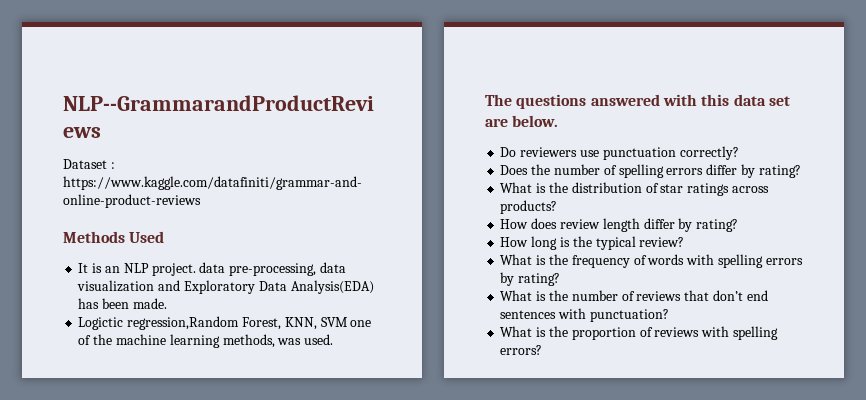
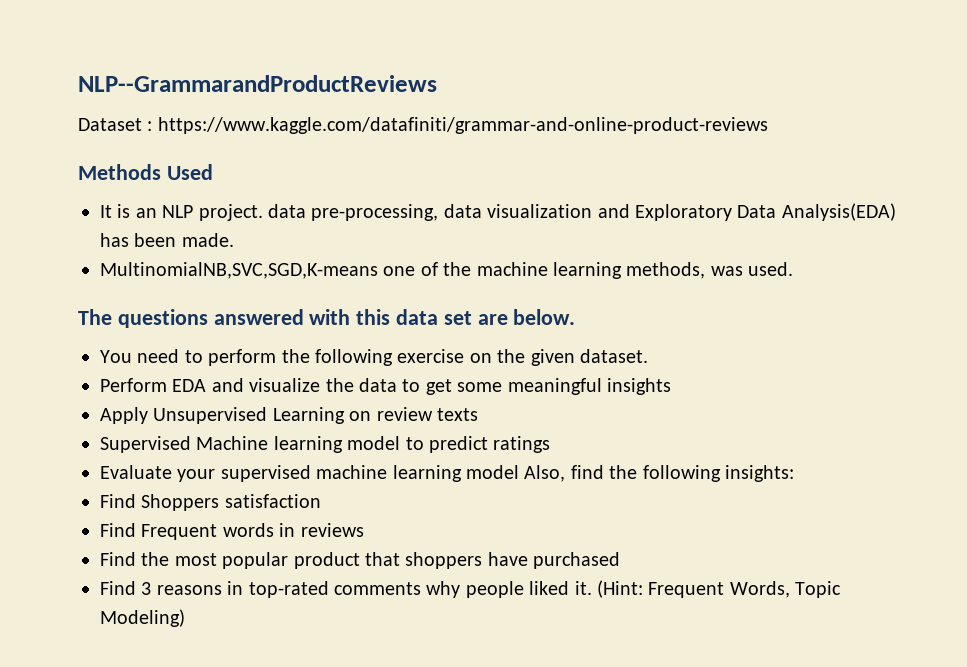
- Logictic regression,Random Forest, KNN, SVM one of the machine learning methods, was used.
+ MultinomialNB,SVC,SGD,K-means one of the machine learning methods, was used.
- Do reviewers use punctuation correctly?
- Does the number of spelling errors differ by rating?
- What is the distribution of star ratings across products?
- How does review length differ by rating?
- How long is the typical review?
- What is the frequency of words with spelling errors by rating?
- What is the number of reviews that don’t end sentences with punctuation?
- What is the proportion of reviews with spelling errors?
+ You need to perform the following exercise on the given dataset.
+ Perform EDA and visualize the data to get some meaningful insights
+ Apply Unsupervised Learning on review texts
+ Supervised Machine learning model to predict ratings
+ Evaluate your supervised machine learning model Also, find the following insights:
+ Find Shoppers satisfaction
+ Find Frequent words in reviews
+ Find the most popular product that shoppers have purchased
+ Find 3 reasons in top-rated comments why people liked it. (Hint: Frequent Words, Topic Modeling)

